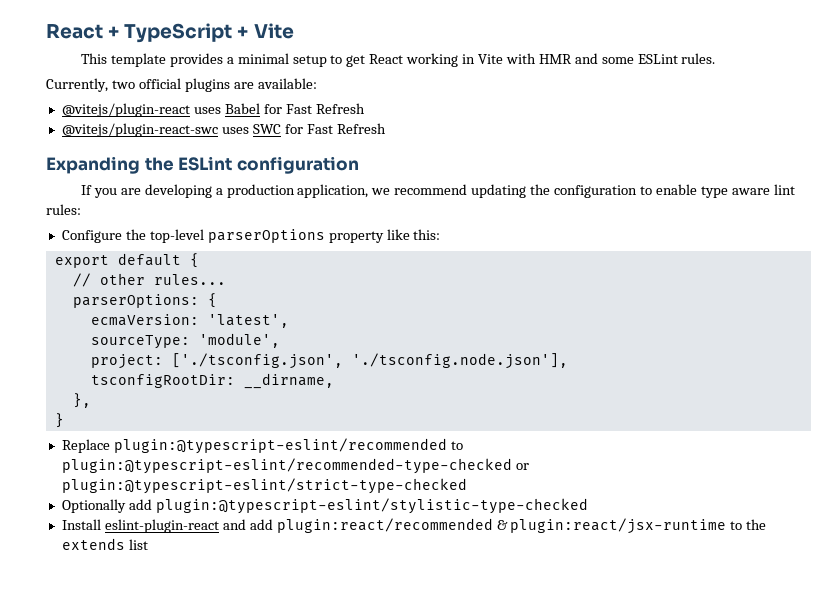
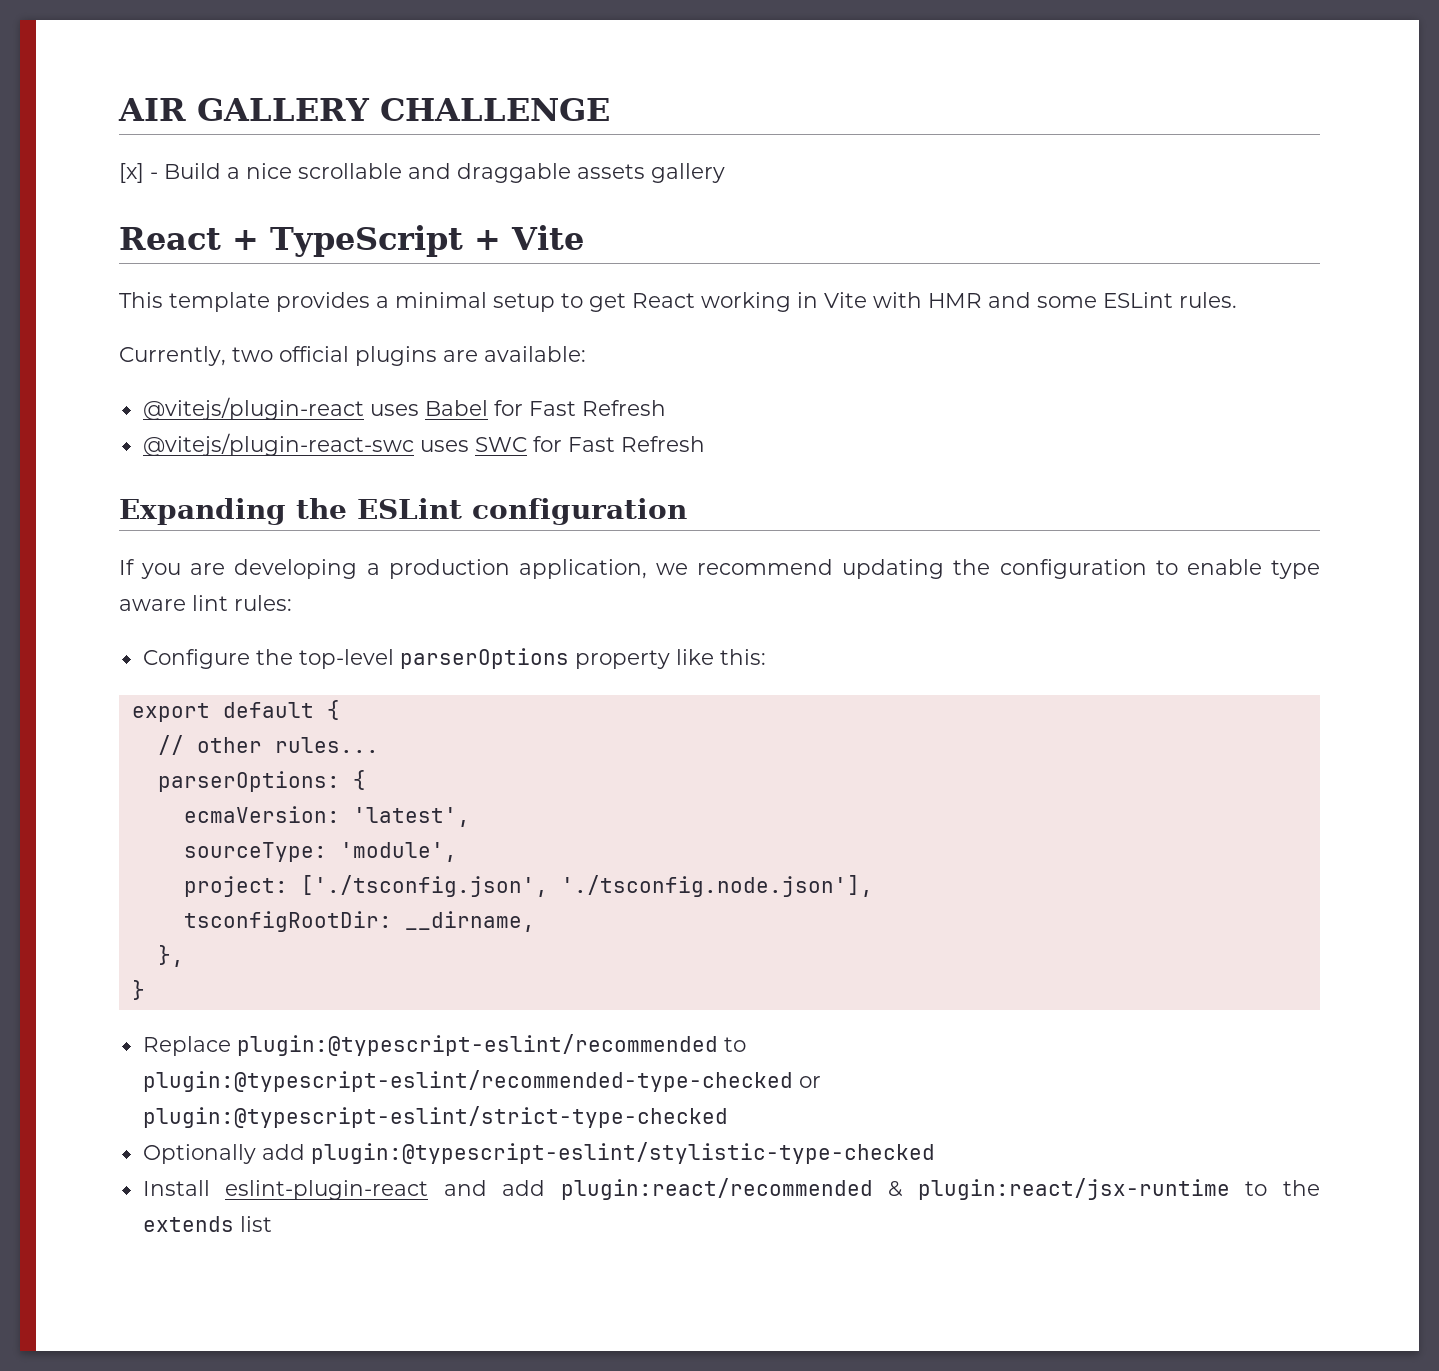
+ AIR GALLERY CHALLENGE
+ [x] - Build a nice scrollable and draggable assets gallery

